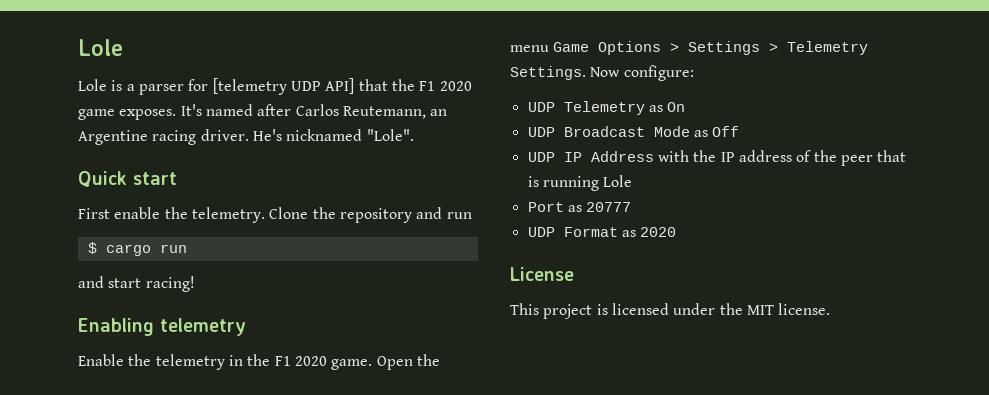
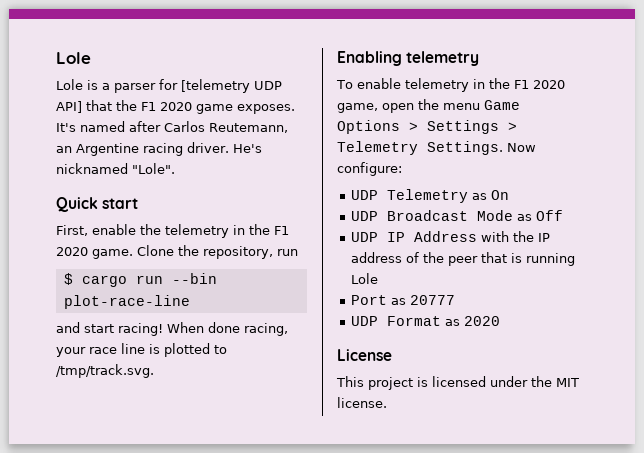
- First enable the telemetry. Clone the repository and run
- $ cargo run
- and start racing!
- Enabling telemetry
- Enable the telemetry in the F1 2020 game.
+ First, enable the telemetry in the F1 2020 game.
- Open the menu Game Options > Settings > Telemetry Settings.
+ Clone the repository, run
+ $ cargo run --bin plot-race-line
+ and start racing! When done racing, your race line is plotted to /tmp/track.svg.
+ Enabling telemetry
+ To enable telemetry in the F1 2020 game, open the menu Game Options > Settings > Telemetry Settings.

